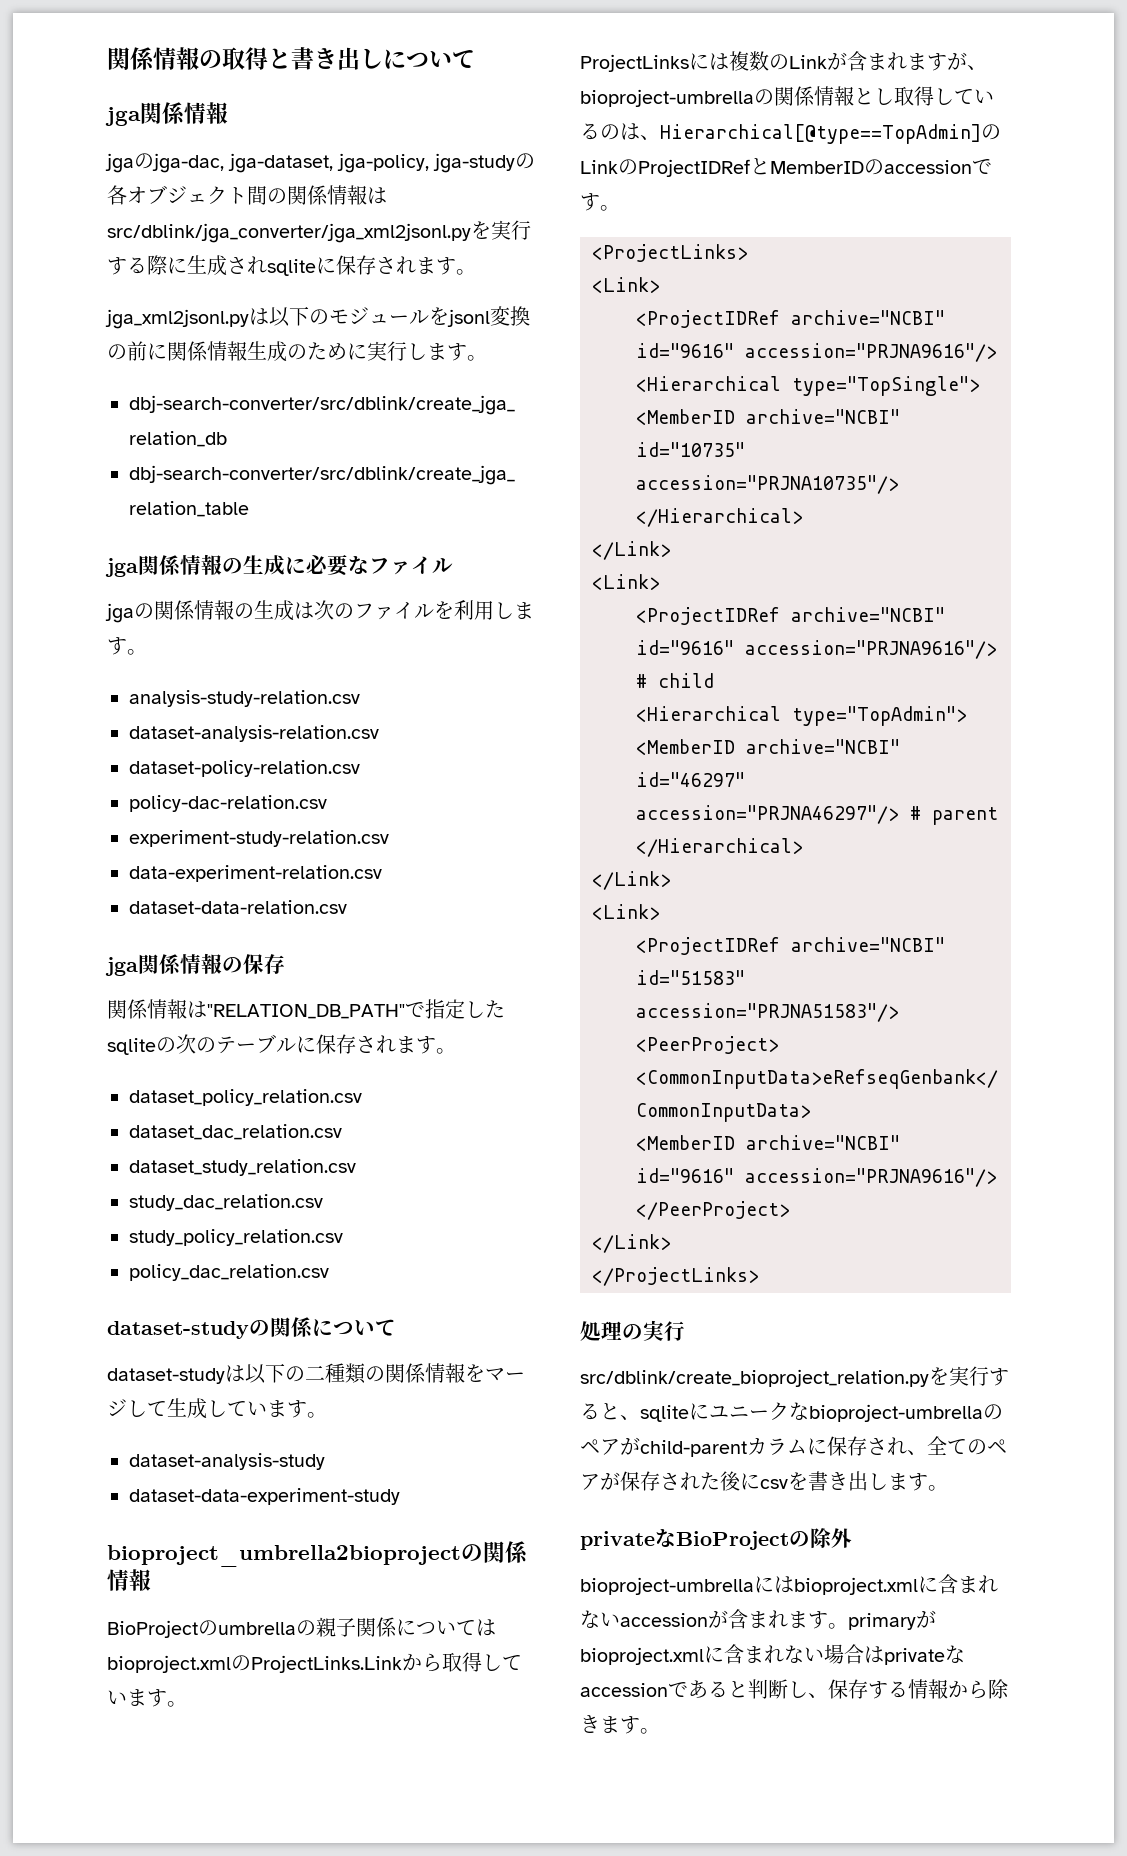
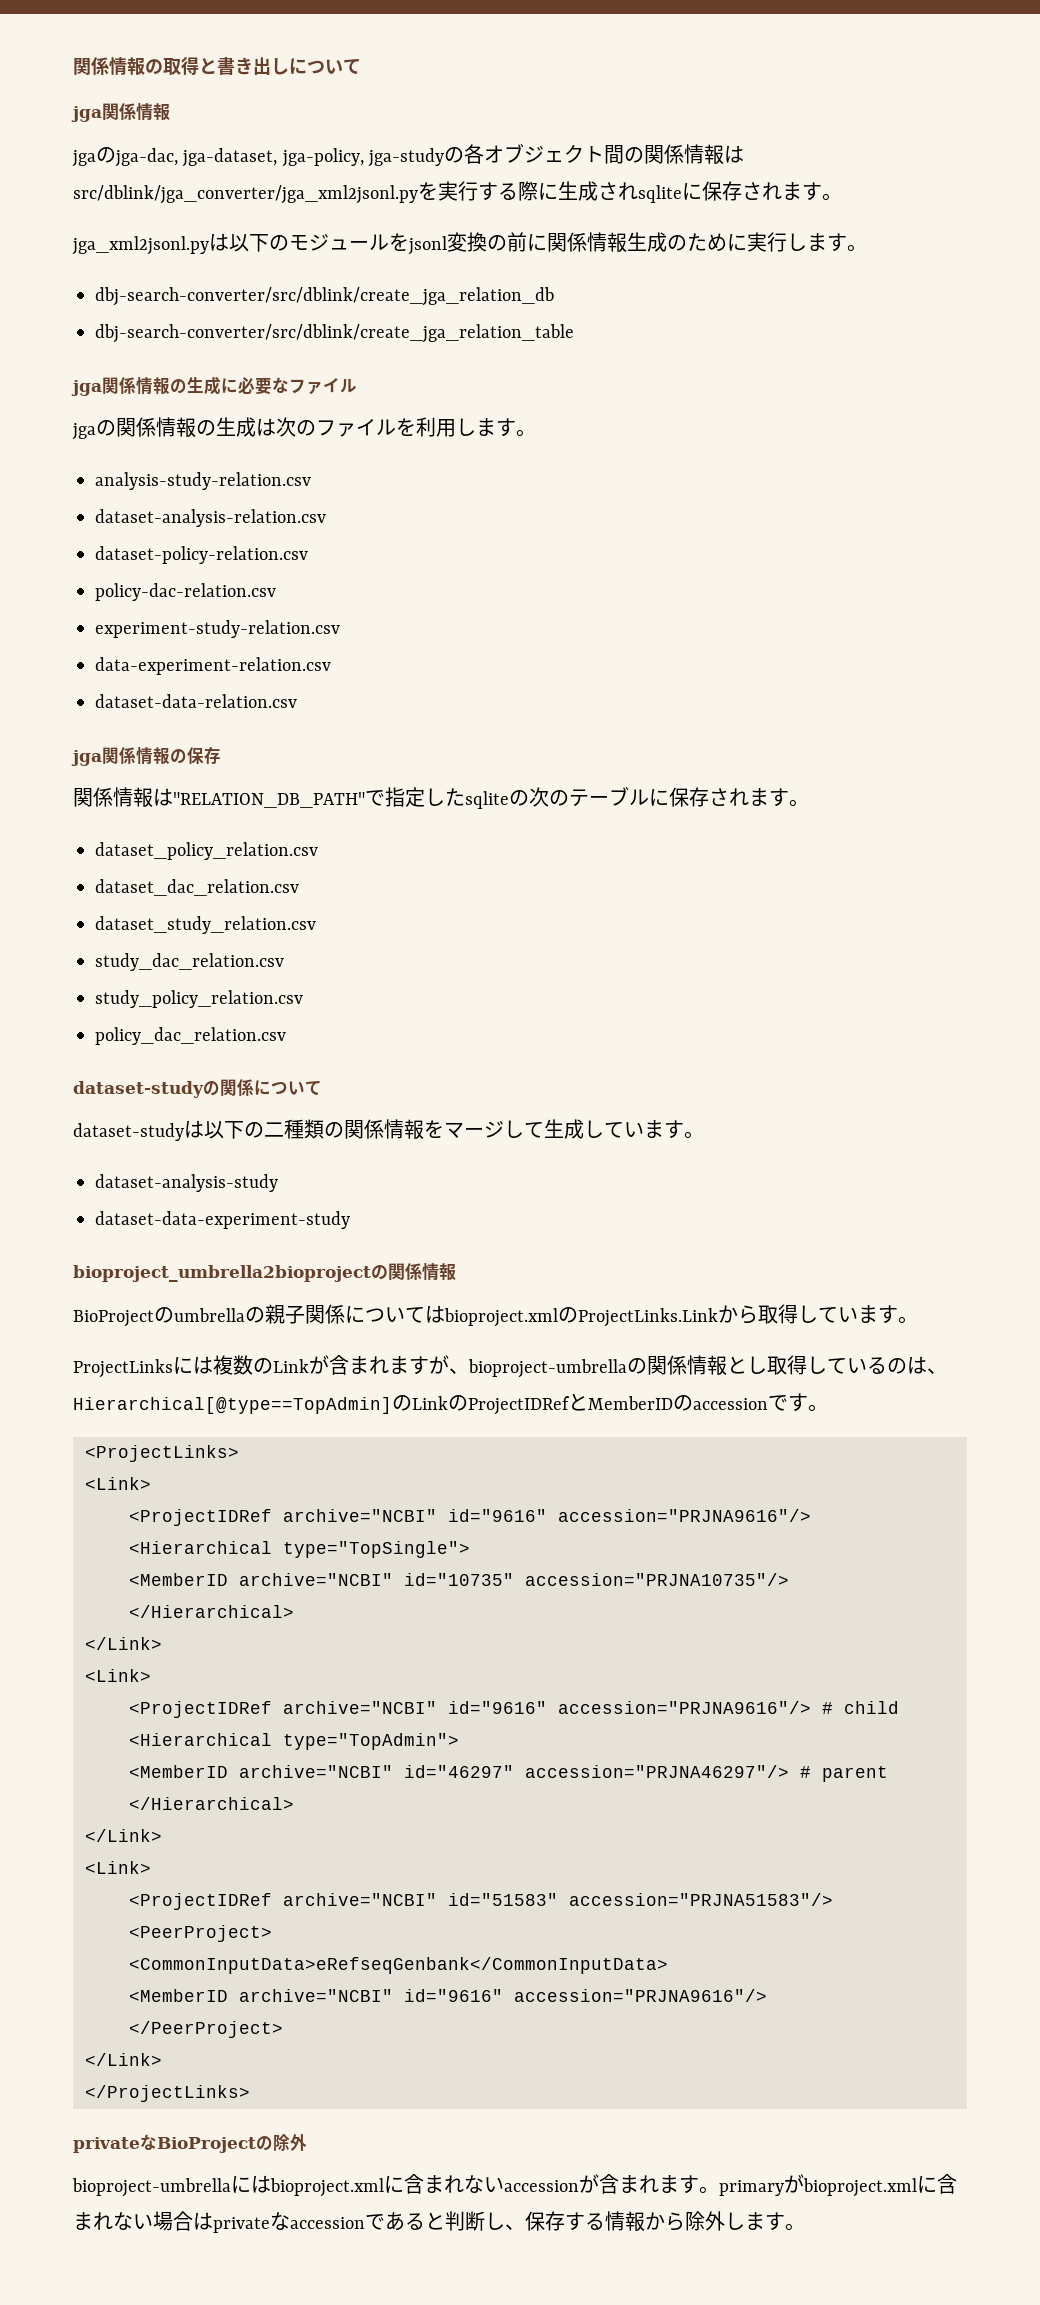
- 処理の実行
- src/dblink/create_bioproject_relation.pyを実行すると、sqliteにユニークなbioproject-umbrellaのペアがchild-parentカラムに保存され、全てのペアが保存された後にcsvを書き出します。
- bioproject-umbrellaにはbioproject.xmlに含まれないaccessionが含まれます。primaryがbioproject.xmlに含まれない場合はprivateなaccessionであると判断し、保存する情報から除きます。
+ bioproject-umbrellaにはbioproject.xmlに含まれないaccessionが含まれます。primaryがbioproject.xmlに含まれない場合はprivateなaccessionであると判断し、保存する情報から除外します。

